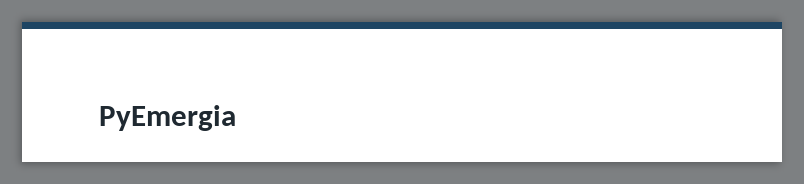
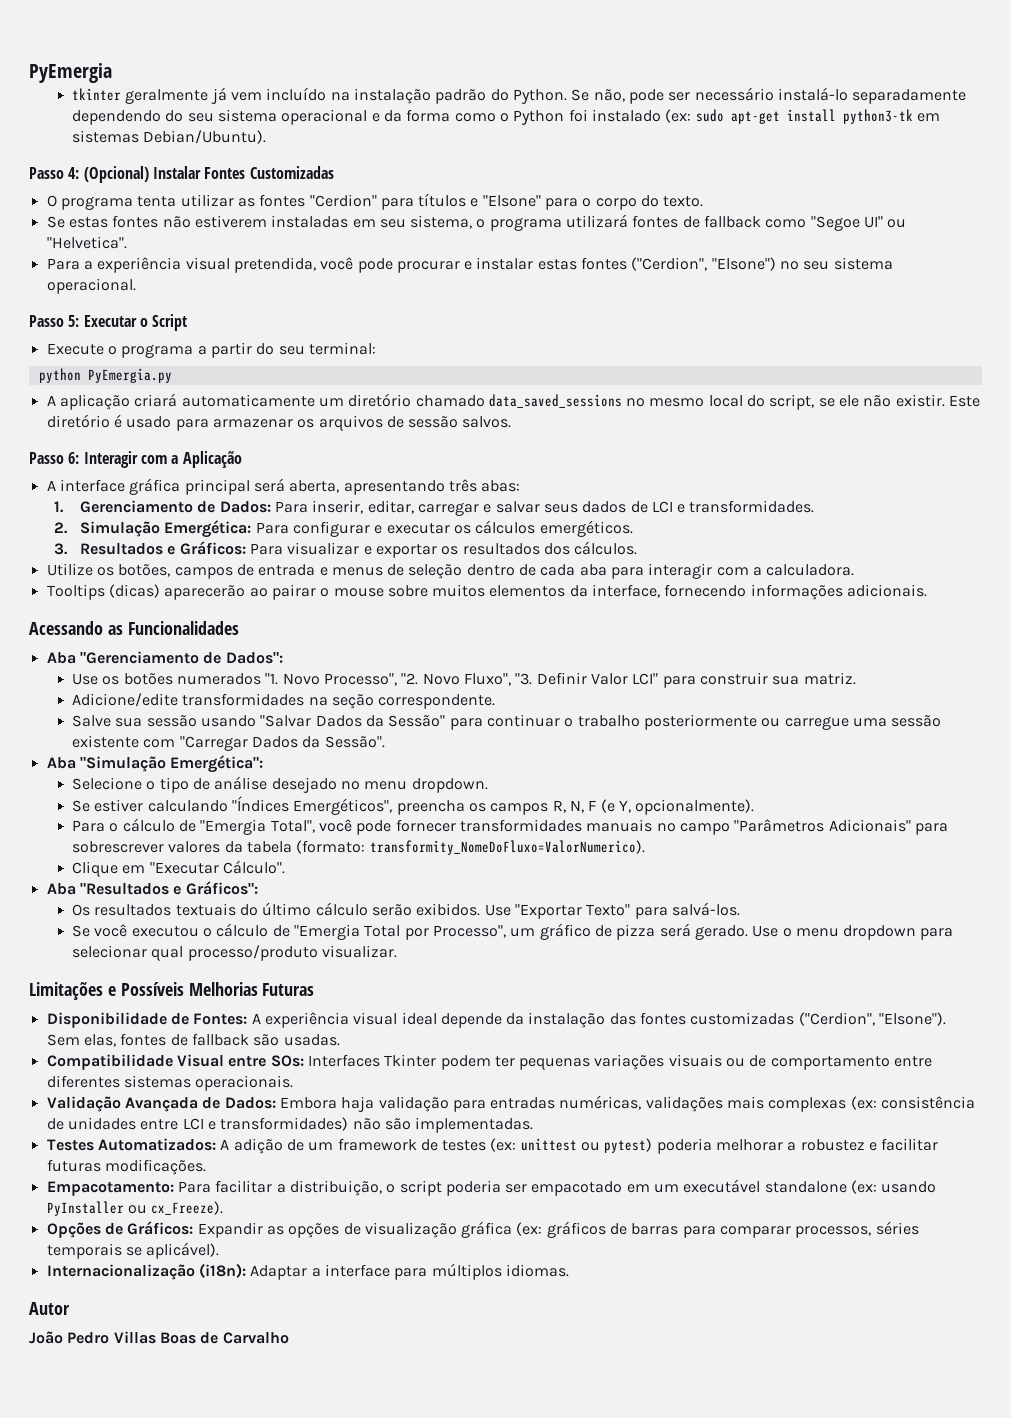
+ tkinter geralmente já vem incluído na instalação padrão do Python. Se não, pode ser necessário instalá-lo separadamente dependendo do seu sistema operacional e da forma como o Python foi instalado (ex: sudo apt-get install python3-tk em sistemas Debian/Ubuntu).
+ Passo 4: (Opcional) Instalar Fontes Customizadas
+ O programa tenta utilizar as fontes "Cerdion" para títulos e "Elsone" para o corpo do texto.
+ Se estas fontes não estiverem instaladas em seu sistema, o programa utilizará fontes de fallback como "Segoe UI" ou "Helvetica".
+ Para a experiência visual pretendida, você pode procurar e instalar estas fontes ("Cerdion", "Elsone") no seu sistema operacional.
+ Passo 5: Executar o Script
+ Execute o programa a partir do seu terminal:
+ python PyEmergia.py
+ A aplicação criará automaticamente um diretório chamado data_saved_sessions no mesmo local do script, se ele não existir. Este diretório é usado para armazenar os arquivos de sessão salvos.
+ Passo 6: Interagir com a Aplicação
+ A interface gráfica principal será aberta, apresentando três abas:
+ 1. Gerenciamento de Dados: Para inserir, editar, carregar e salvar seus dados de LCI e transformidades.
+ 2. Simulação Emergética: Para configurar e executar os cálculos emergéticos.
+ 3. Resultados e Gráficos: Para visualizar e exportar os resultados dos cálculos.
+ Utilize os botões, campos de entrada e menus de seleção dentro de cada aba para interagir com a calculadora.
+ Tooltips (dicas) aparecerão ao pairar o mouse sobre muitos elementos da interface, fornecendo informações adicionais.
+ Acessando as Funcionalidades
+ Aba "Gerenciamento de Dados":
+ Use os botões numerados "1. Novo Processo", "2. Novo Fluxo", "3. Definir Valor LCI" para construir sua matriz.
+ Adicione/edite transformidades na seção correspondente.
+ Salve sua sessão usando "Salvar Dados da Sessão" para continuar o trabalho posteriormente ou carregue uma sessão existente com "Carregar Dados da Sessão".
+ Aba "Simulação Emergética":
+ Selecione o tipo de análise desejado no menu dropdown.
+ Se estiver calculando "Índices Emergéticos", preencha os campos R, N, F (e Y, opcionalmente).
+ Para o cálculo de "Emergia Total", você pode fornecer transformidades manuais no campo "Parâmetros Adicionais" para sobrescrever valores da tabela (formato: transformity_NomeDoFluxo=ValorNumerico).
+ Clique em "Executar Cálculo".
+ Aba "Resultados e Gráficos":
+ Os resultados textuais do último cálculo serão exibidos. Use "Exportar Texto" para salvá-los.
+ Se você executou o cálculo de "Emergia Total por Processo", um gráfico de pizza será gerado. Use o menu dropdown para selecionar qual processo/produto visualizar.
+ Limitações e Possíveis Melhorias Futuras
+ Disponibilidade de Fontes: A experiência visual ideal depende da instalação das fontes customizadas ("Cerdion", "Elsone"). Sem elas, fontes de fallback são usadas.
+ Compatibilidade Visual entre SOs: Interfaces Tkinter podem ter pequenas variações visuais ou de comportamento entre diferentes sistemas operacionais.
+ Validação Avançada de Dados: Embora haja validação para entradas numéricas, validações mais complexas (ex: consistência de unidades entre LCI e transformidades) não são implementadas.
+ Testes Automatizados: A adição de um framework de testes (ex: unittest ou pytest) poderia melhorar a robustez e facilitar futuras modificações.
+ Empacotamento: Para facilitar a distribuição, o script poderia ser empacotado em um executável standalone (ex: usando PyInstaller ou cx_Freeze).
+ Opções de Gráficos: Expandir as opções de visualização gráfica (ex: gráficos de barras para comparar processos, séries temporais se aplicável).
+ Internacionalização (i18n): Adaptar a interface para múltiplos idiomas.
+ Autor
+ João Pedro Villas Boas de Carvalho

